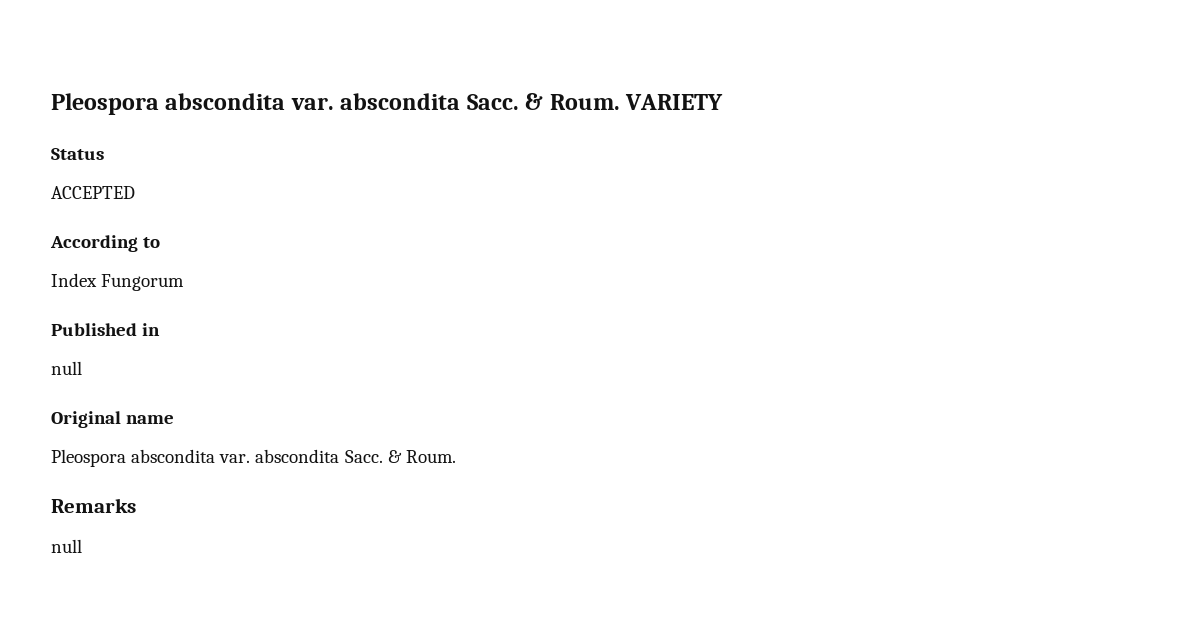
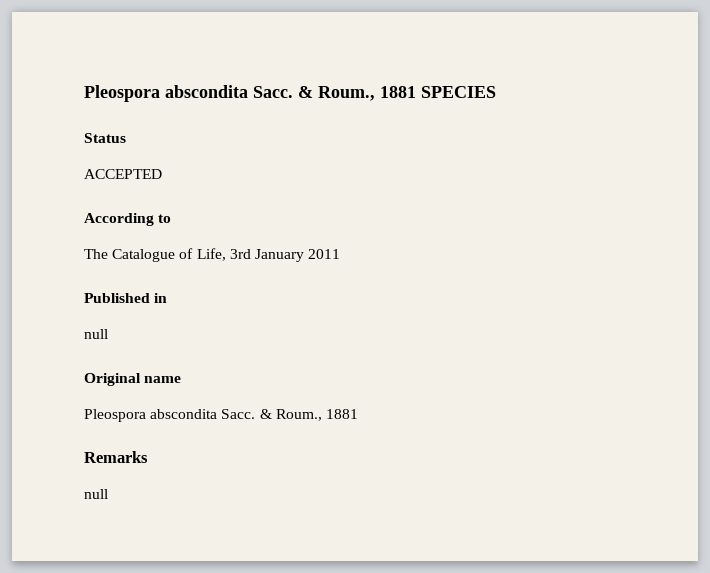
- Pleospora abscondita var. abscondita Sacc. & Roum. VARIETY
+ Pleospora abscondita Sacc. & Roum., 1881 SPECIES
  Status
  ACCEPTED
  According to
- Index Fungorum
+ The Catalogue of Life, 3rd January 2011
  Original name
- Pleospora abscondita var. abscondita Sacc. & Roum.
+ Pleospora abscondita Sacc. & Roum., 1881

